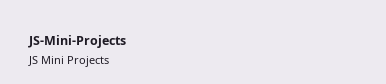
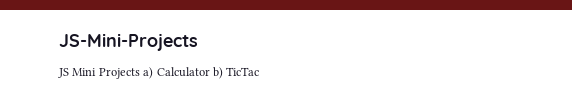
- JS Mini Projects
+ JS Mini Projects a) Calculator b) TicTac

